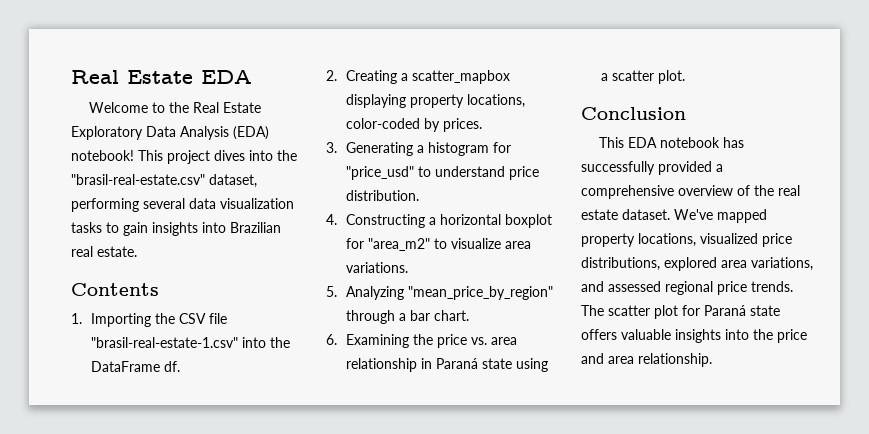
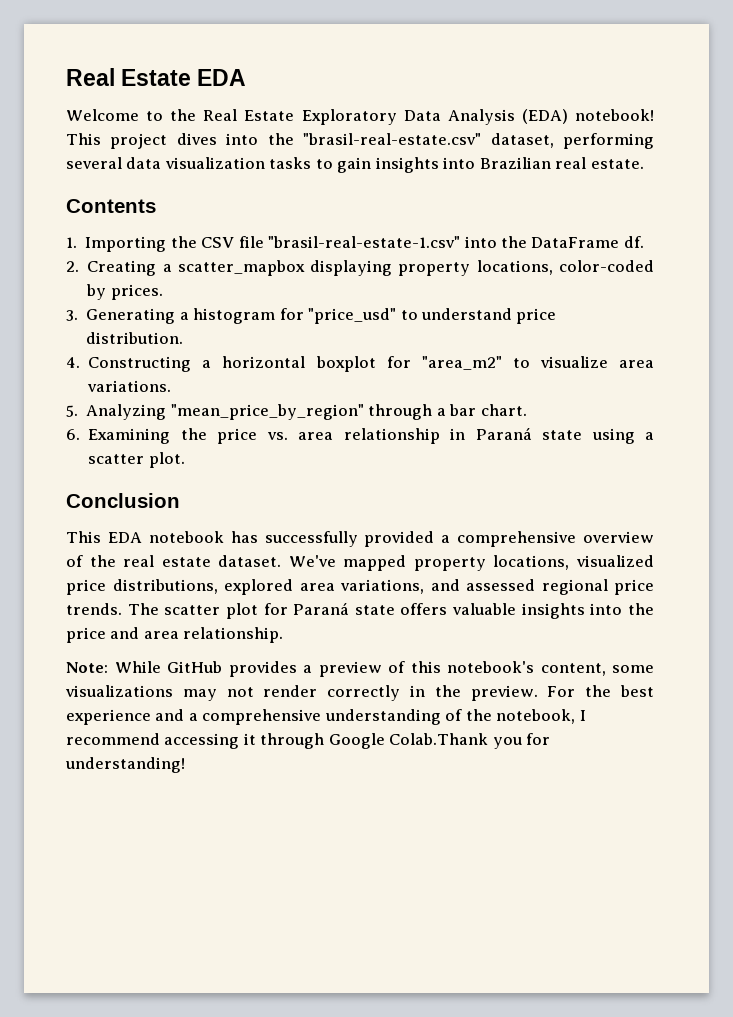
+ Note: While GitHub provides a preview of this notebook's content, some visualizations may not render correctly in the preview. For the best experience and a comprehensive understanding of the notebook, I recommend accessing it through Google Colab.Thank you for understanding!

